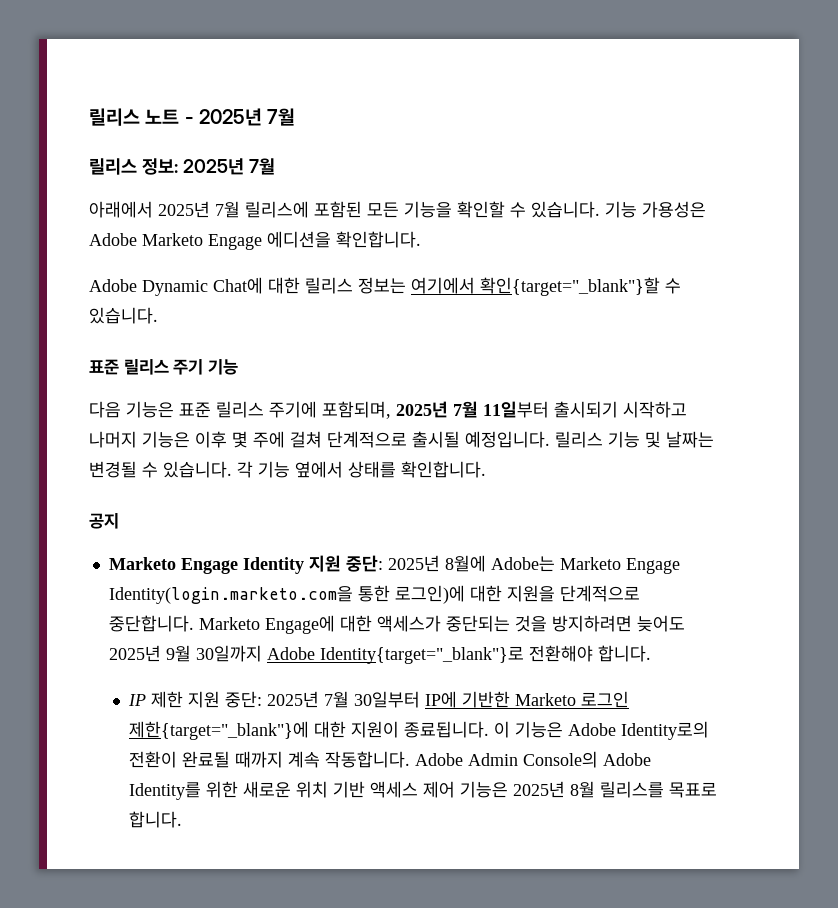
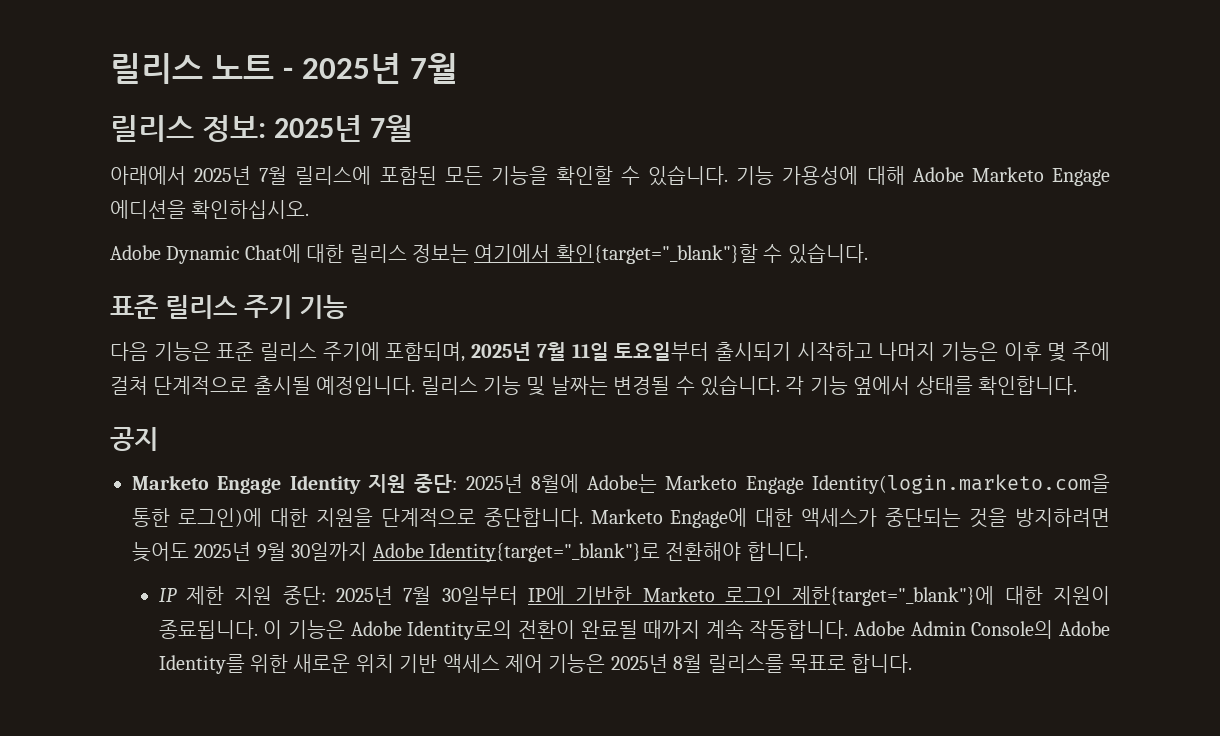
- 기능 가용성은 Adobe Marketo Engage 에디션을 확인합니다.
+ 기능 가용성에 대해 Adobe Marketo Engage 에디션을 확인하십시오.
- 다음 기능은 표준 릴리스 주기에 포함되며, 2025년 7월 11일부터 출시되기 시작하고 나머지 기능은 이후 몇 주에 걸쳐 단계적으로 출시될 예정입니다.
+ 다음 기능은 표준 릴리스 주기에 포함되며, 2025년 7월 11일 토요일부터 출시되기 시작하고 나머지 기능은 이후 몇 주에 걸쳐 단계적으로 출시될 예정입니다.

